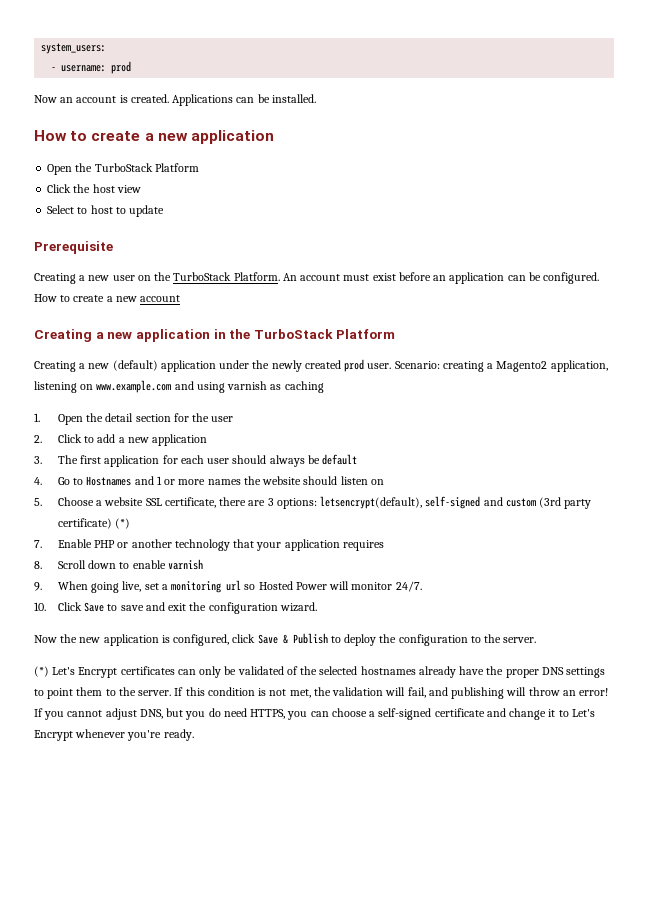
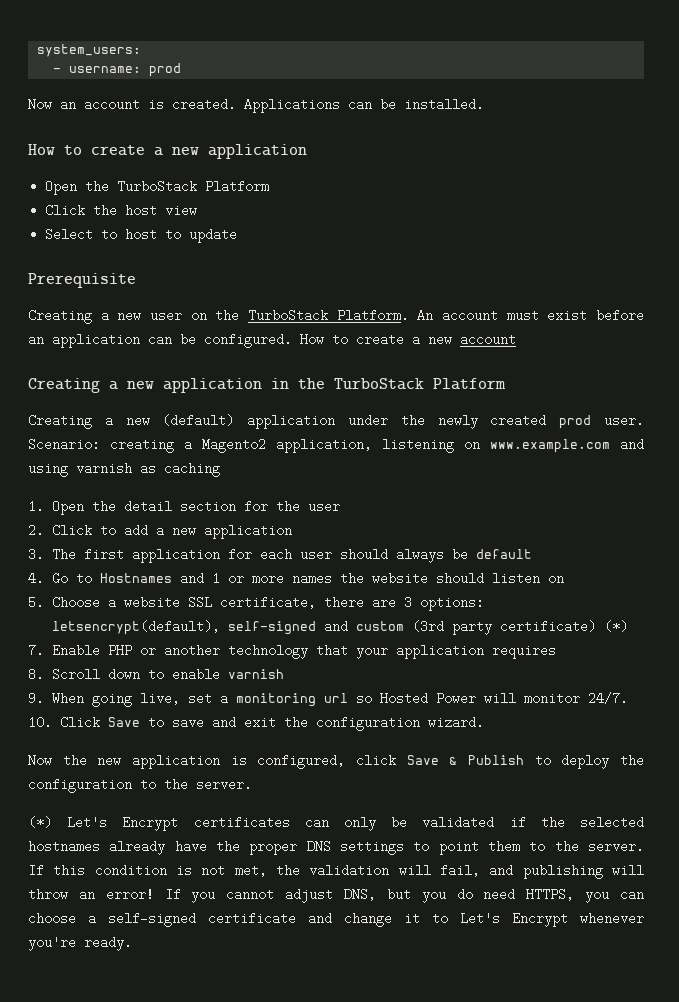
- (*) Let's Encrypt certificates can only be validated of the selected hostnames already have the proper DNS settings to point them to the server.
+ (*) Let's Encrypt certificates can only be validated if the selected hostnames already have the proper DNS settings to point them to the server.

